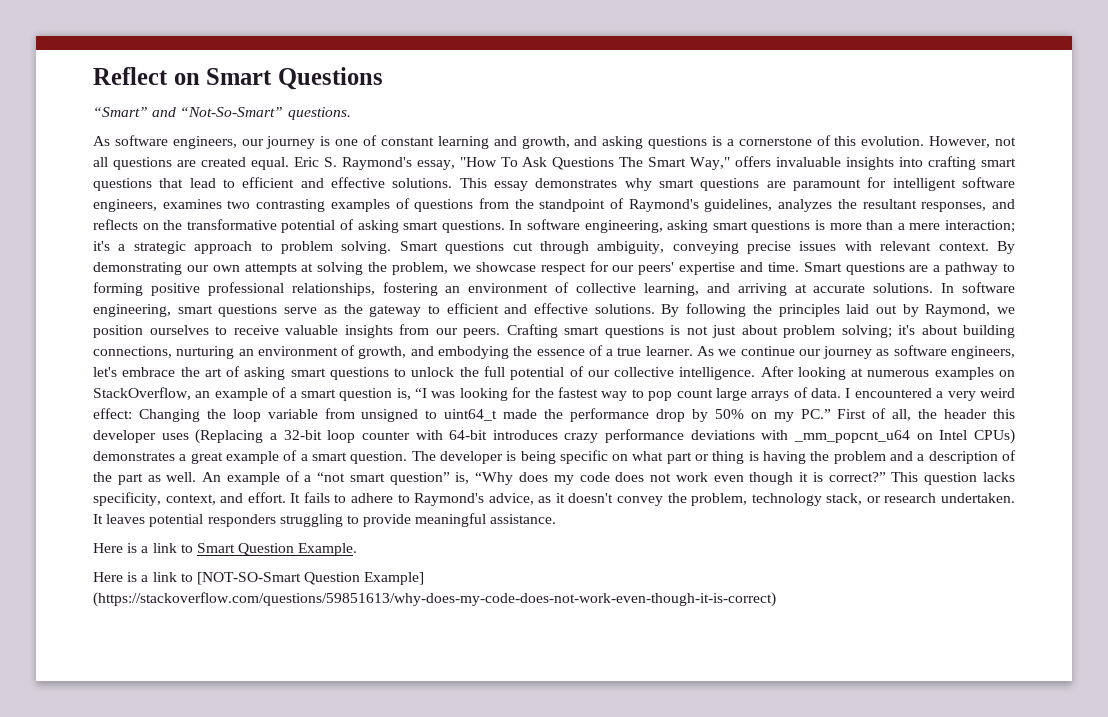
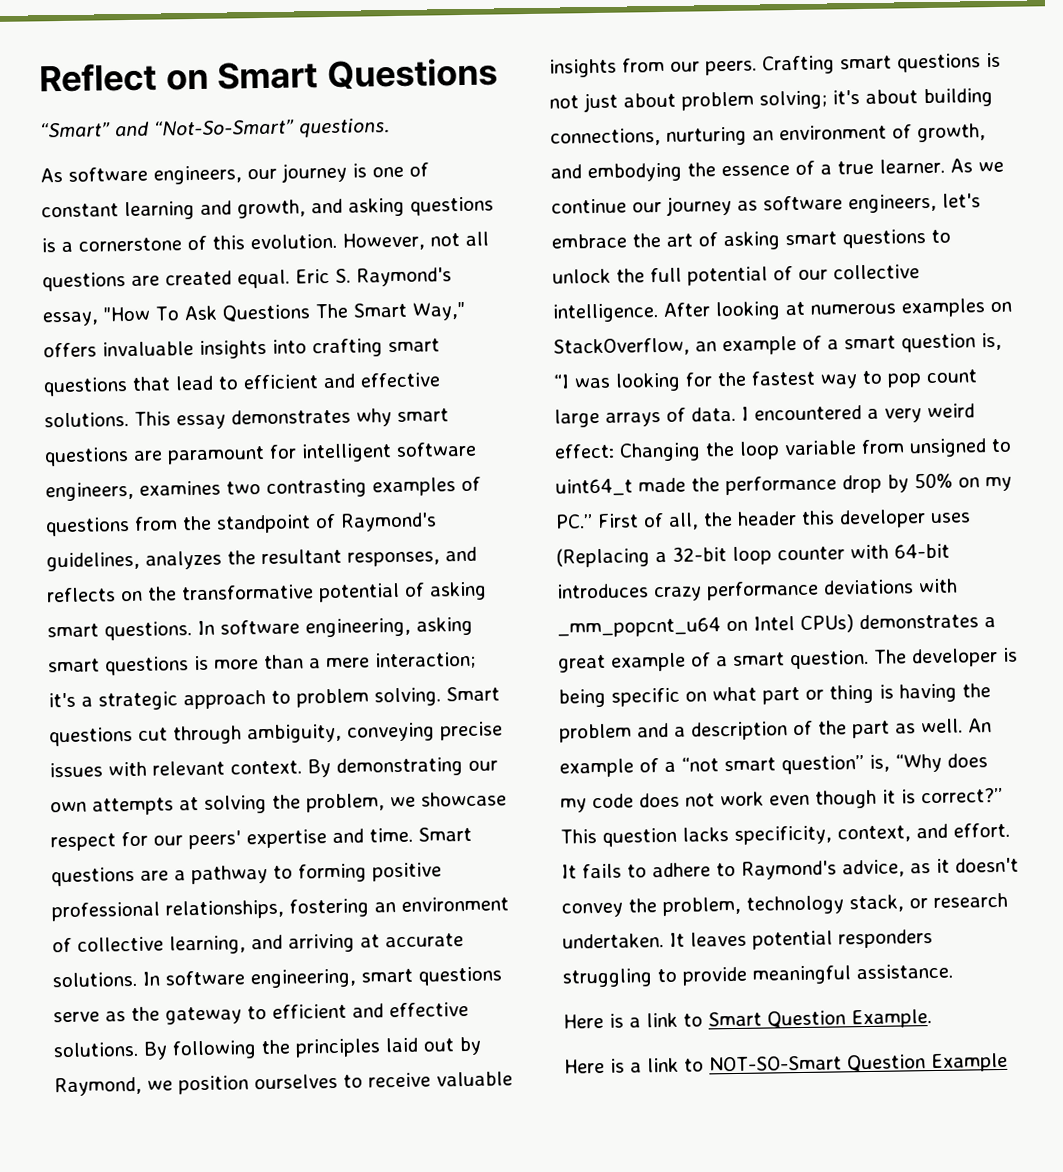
- Here is a link to [NOT-SO-Smart Question Example] (https://stackoverflow.com/questions/59851613/why-does-my-code-does-not-work-even-though-it-is-correct)
+ Here is a link to NOT-SO-Smart Question Example

